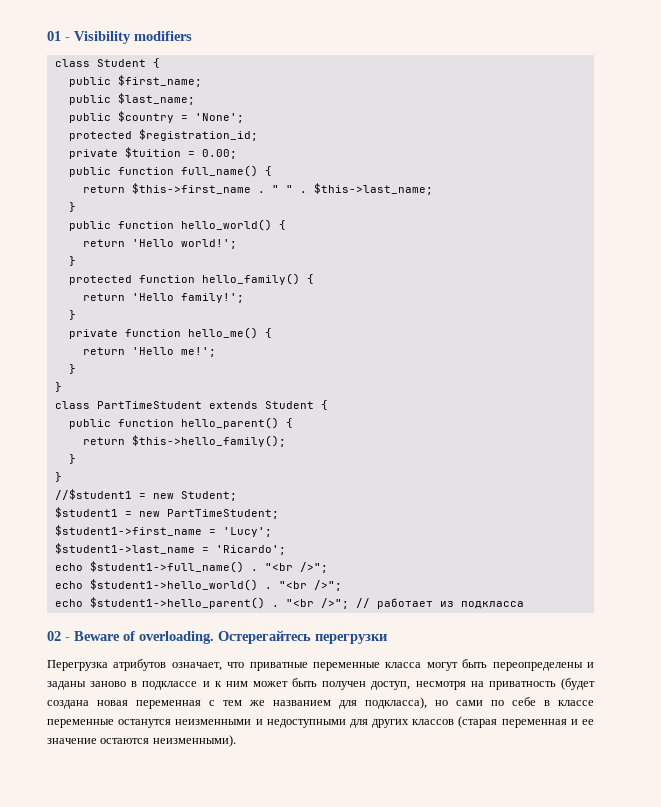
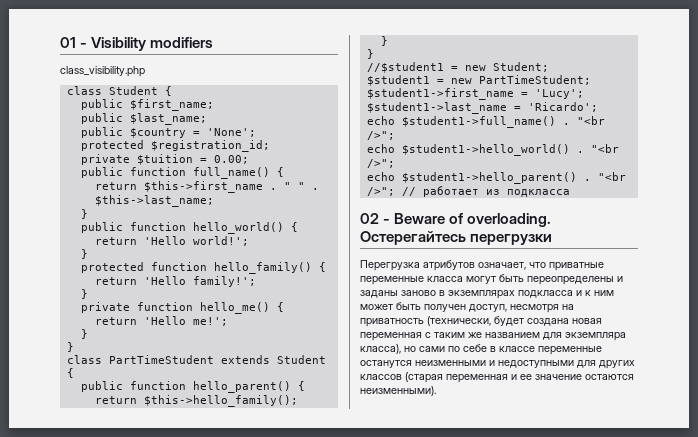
+ class_visibility.php
- Перегрузка атрибутов означает, что приватные переменные класса могут быть переопределены и заданы заново в подклассе и к ним может быть получен доступ, несмотря на приватность (будет создана новая переменная с тем же названием для подкласса), но сами по себе в классе переменные останутся неизменными и недоступными для других классов (старая переменная и ее значение остаются неизменными).
+ Перегрузка атрибутов означает, что приватные переменные класса могут быть переопределены и заданы заново в экземплярах подкласса и к ним может быть получен доступ, несмотря на приватность (технически, будет создана новая переменная с таким же названием для экземпляра класса), но сами по себе в классе переменные останутся неизменными и недоступными для других классов (старая переменная и ее значение остаются неизменными).

